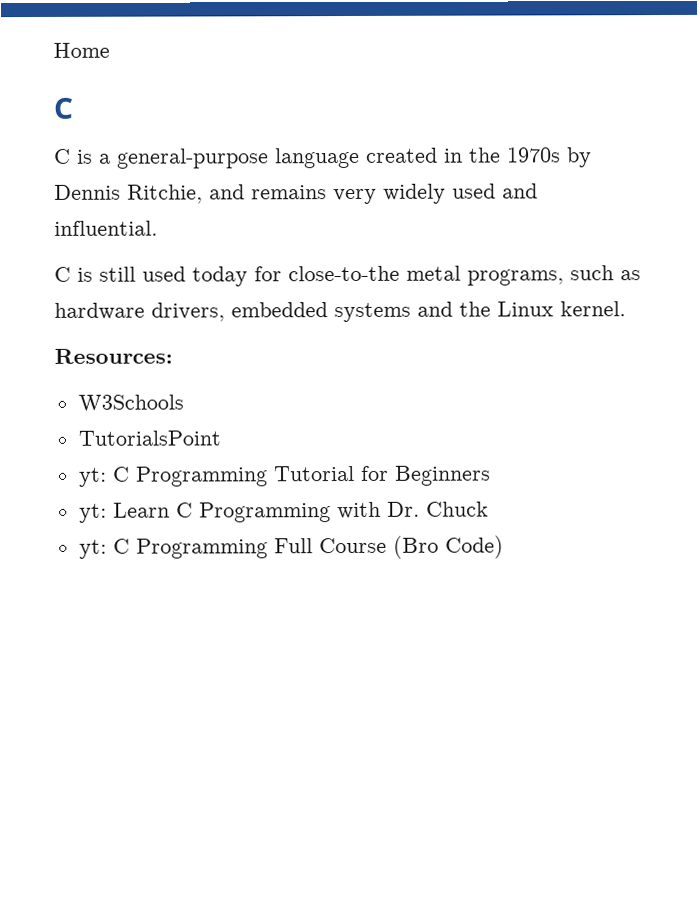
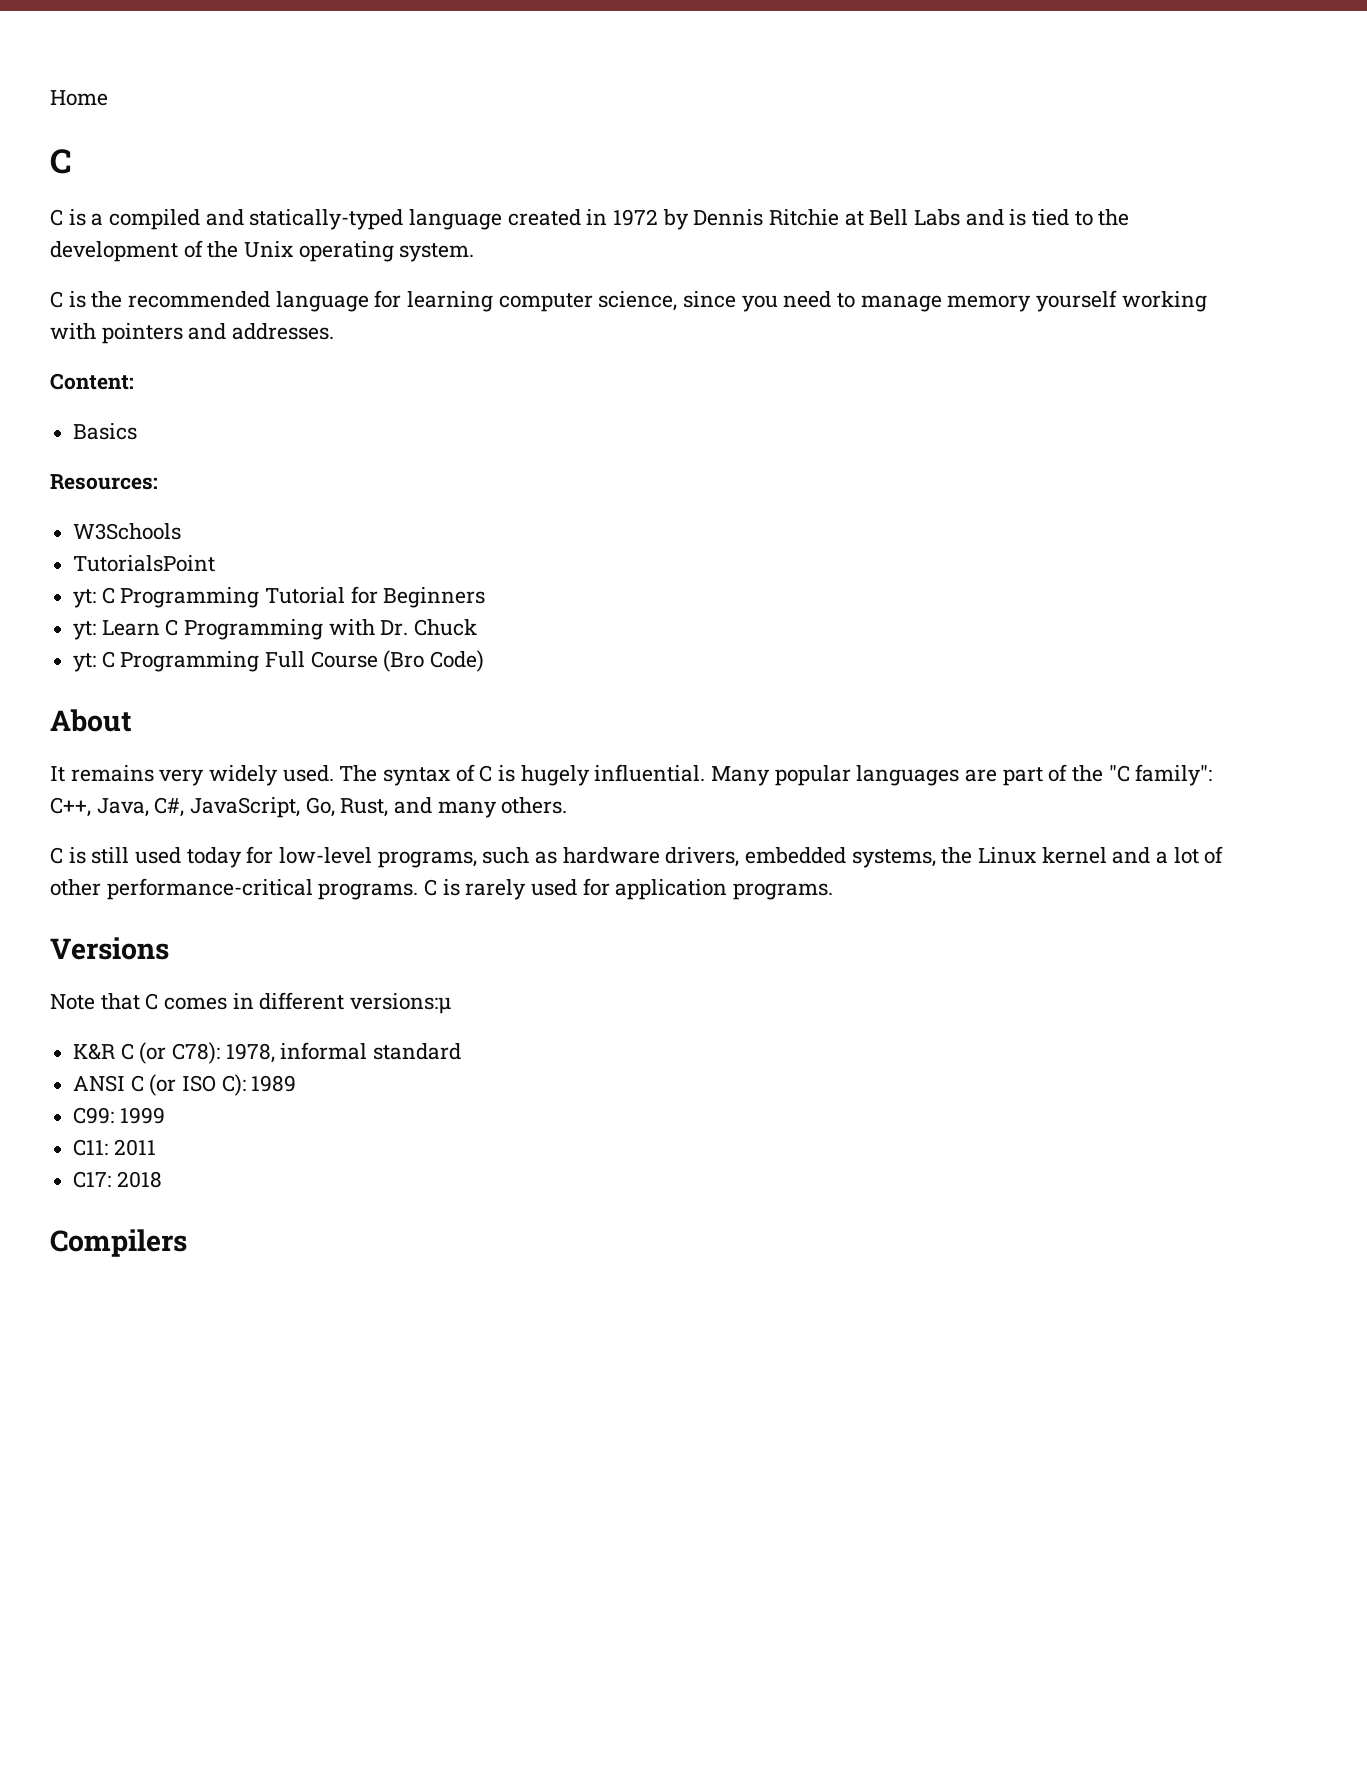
- C is a general-purpose language created in the 1970s by Dennis Ritchie, and remains very widely used and influential.
- C is still used today for close-to-the metal programs, such as hardware drivers, embedded systems and the Linux kernel.
+ C is a compiled and statically-typed language created in 1972 by Dennis Ritchie at Bell Labs and is tied to the development of the Unix operating system.
+ C is the recommended language for learning computer science, since you need to manage memory yourself working with pointers and addresses.
+ Content:
+ Basics
+ About
+ It remains very widely used. The syntax of C is hugely influential. Many popular languages are part of the "C family": C++, Java, C#, JavaScript, Go, Rust, and many others.
+ C is still used today for low-level programs, such as hardware drivers, embedded systems, the Linux kernel and a lot of other performance-critical programs. C is rarely used for application programs.
+ Versions
+ Note that C comes in different versions:µ
+ K&R C (or C78): 1978, informal standard
+ ANSI C (or ISO C): 1989
+ C99: 1999
+ C11: 2011
+ C17: 2018
+ Compilers

